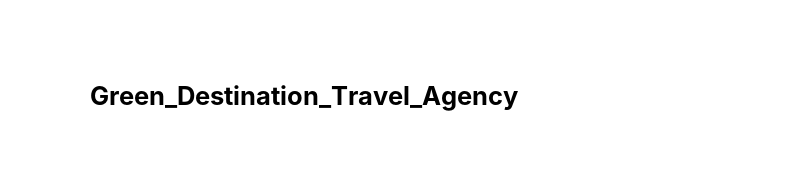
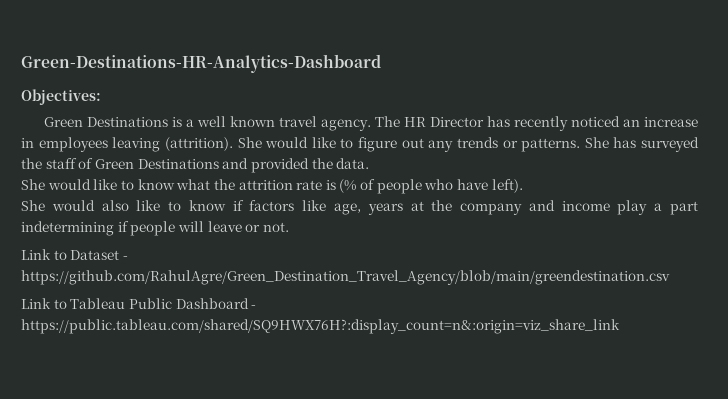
- Green_Destination_Travel_Agency
+ Green-Destinations-HR-Analytics-Dashboard
+ Objectives:
+ Green Destinations is a well known travel agency. The HR Director has recently noticed an increase in employees leaving (attrition). She would like to figure out any trends or patterns. She has surveyed the staff of Green Destinations and provided the data.
+ She would like to know what the attrition rate is (% of people who have left).
+ She would also like to know if factors like age, years at the company and income play a part indetermining if people will leave or not.
+ Link to Dataset - https://github.com/RahulAgre/Green_Destination_Travel_Agency/blob/main/greendestination.csv
+ Link to Tableau Public Dashboard - https://public.tableau.com/shared/SQ9HWX76H?:display_count=n&:origin=viz_share_link

